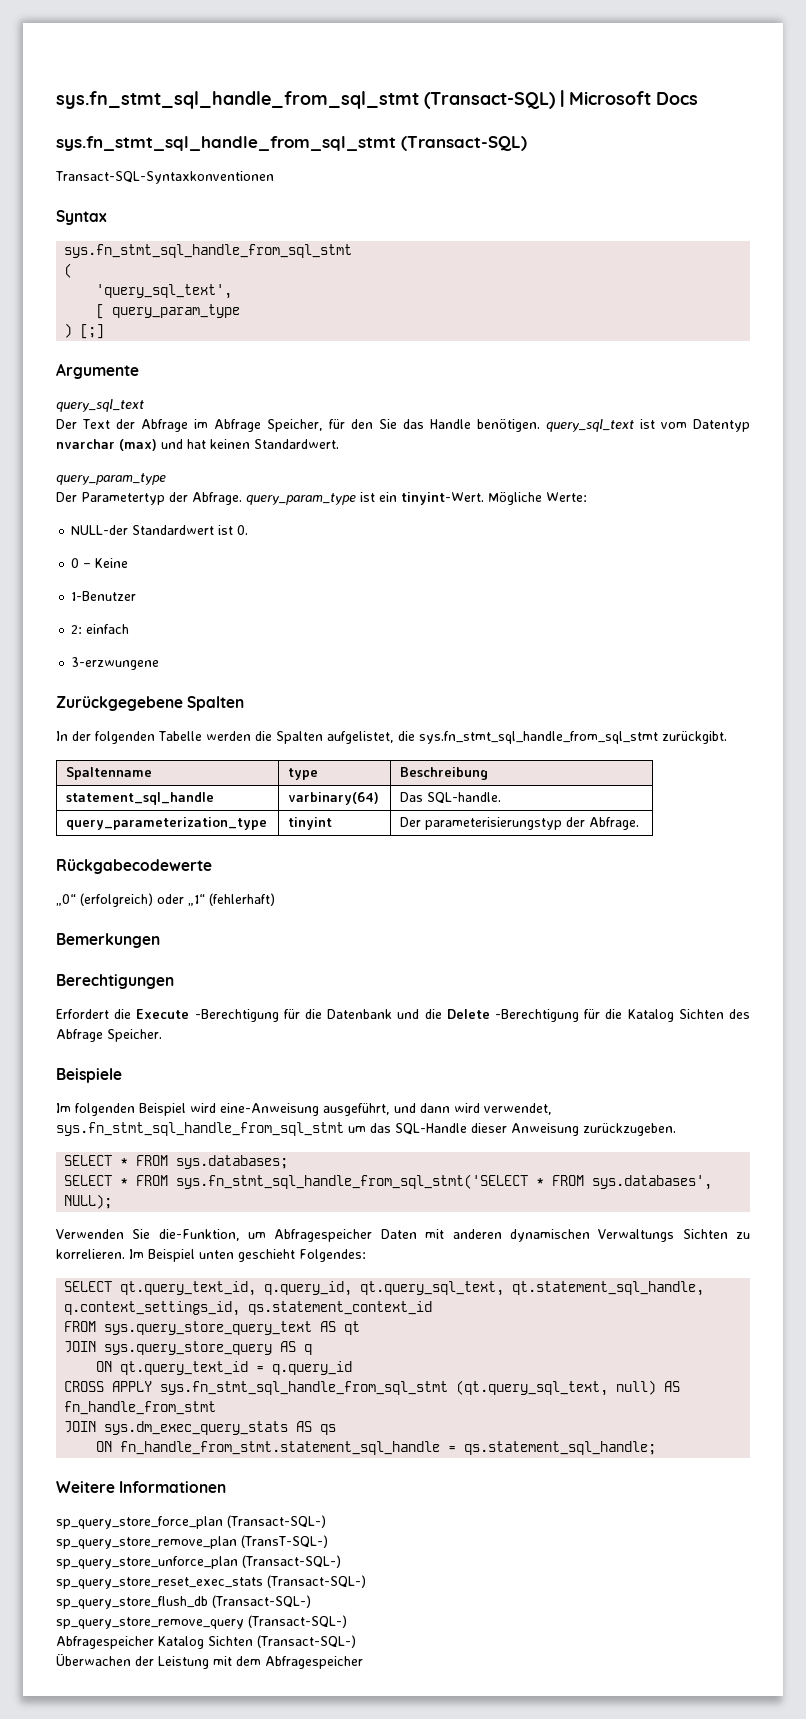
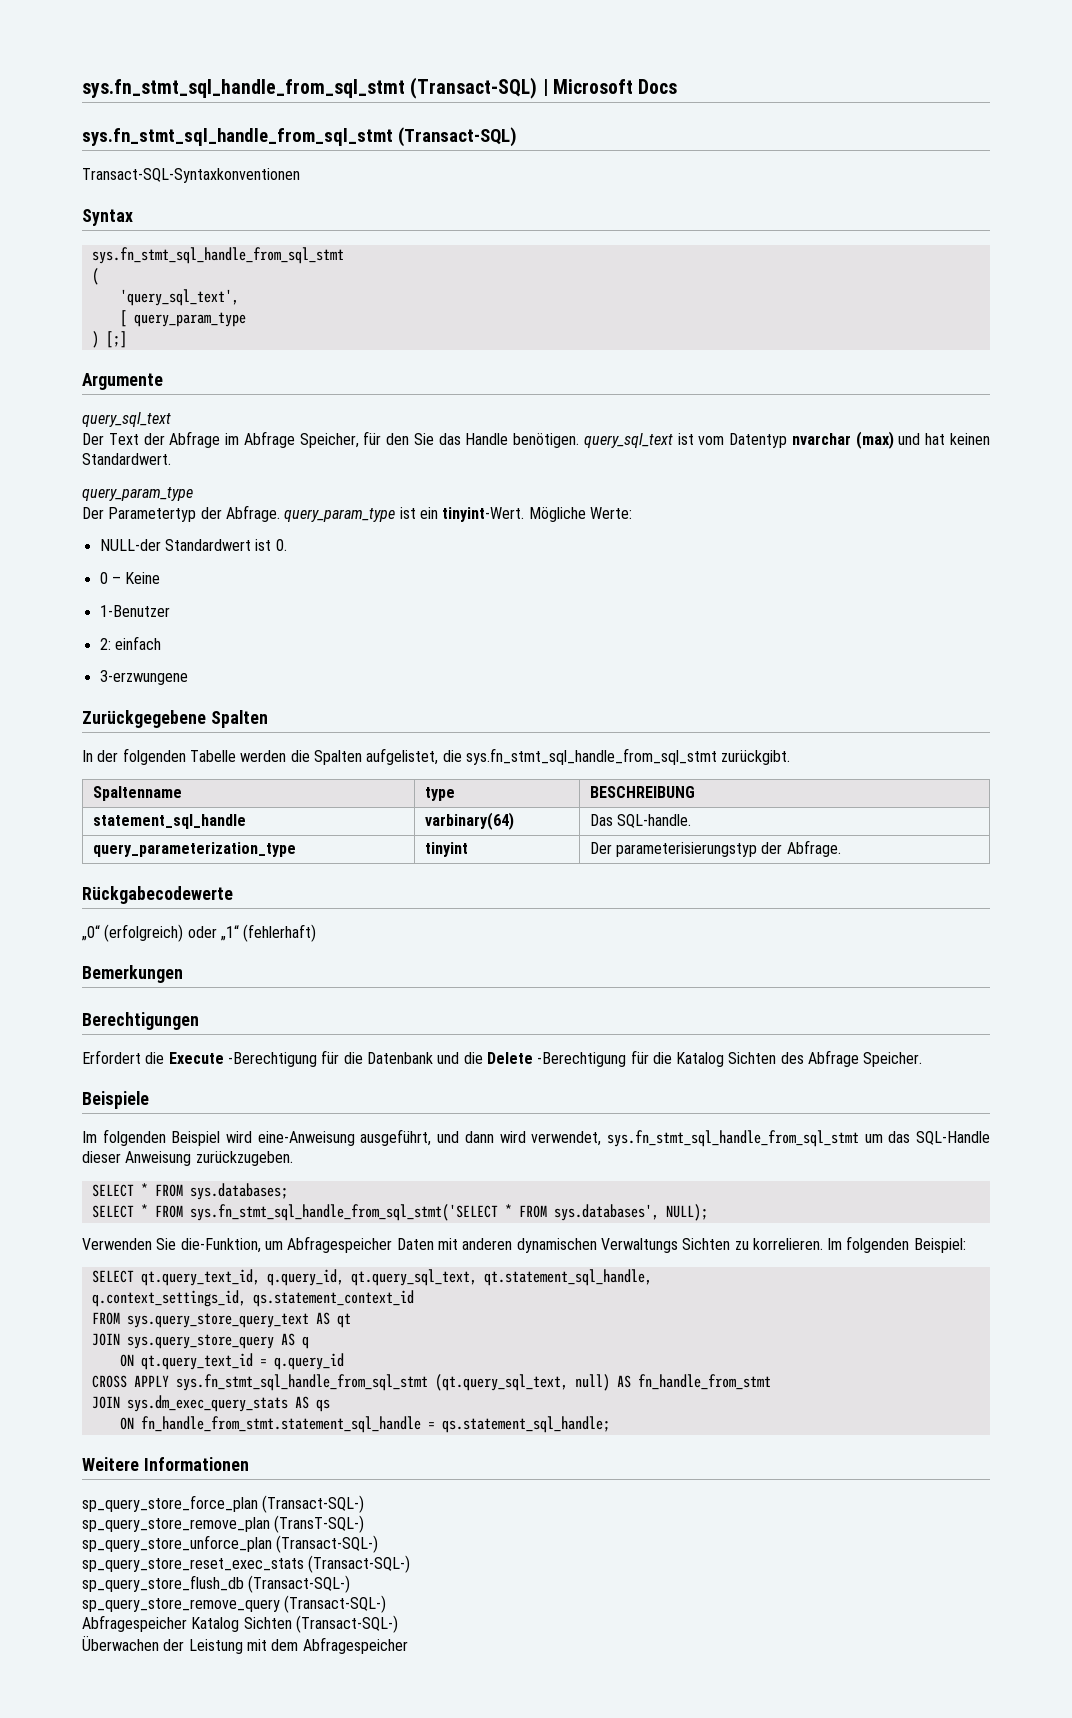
- Spaltenname | type | Beschreibung
+ Spaltenname | type | BESCHREIBUNG
- Im Beispiel unten geschieht Folgendes:
+ Im folgenden Beispiel:

